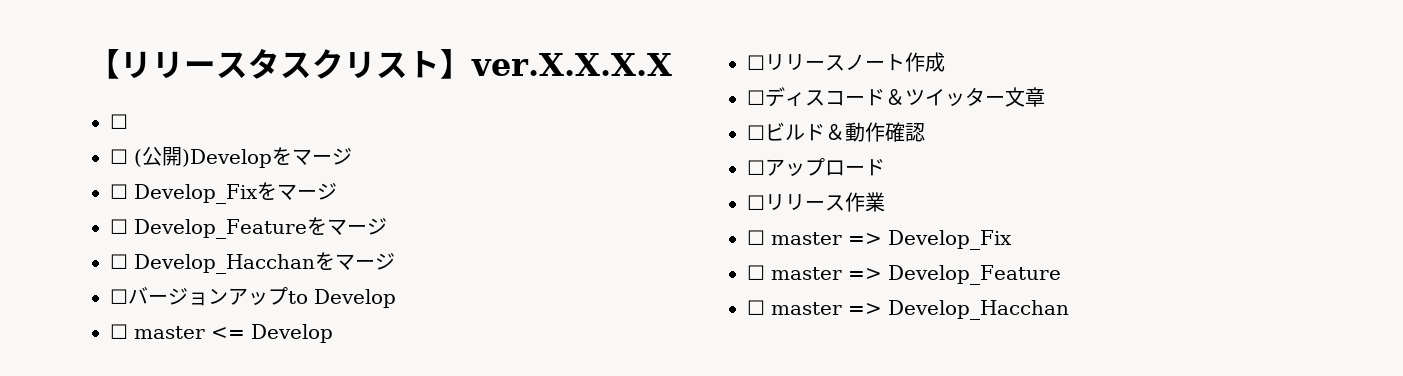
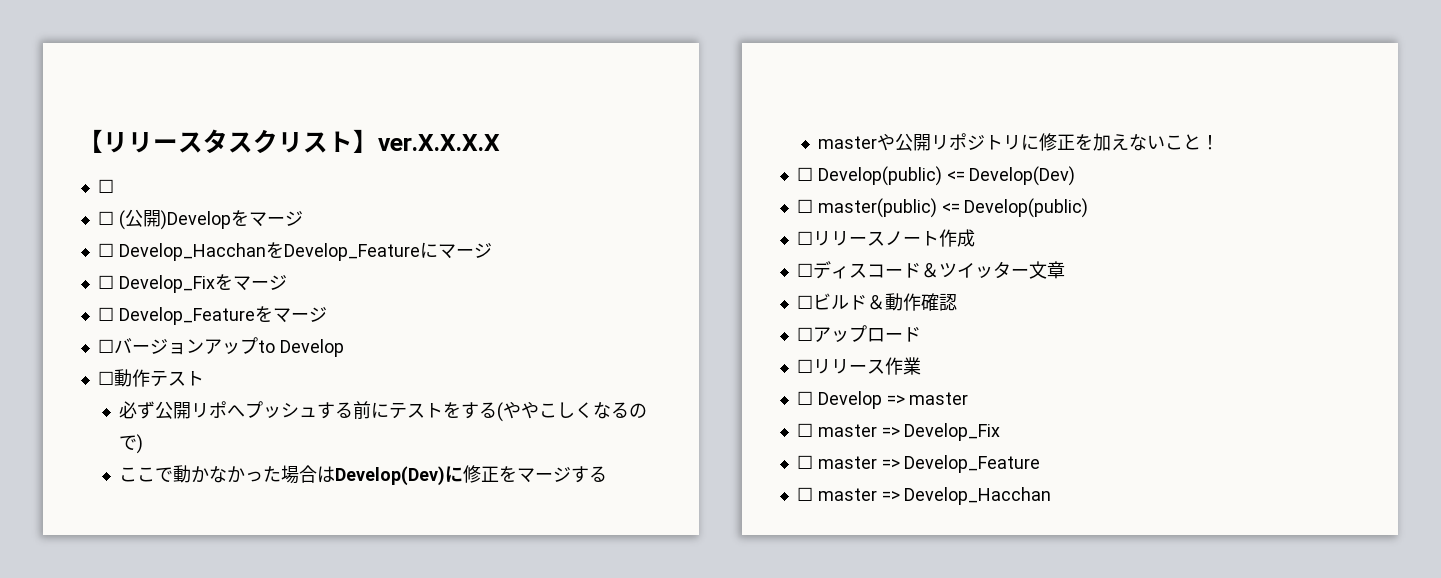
+ ☐ Develop_HacchanをDevelop_Featureにマージ
- ☐ Develop_Hacchanをマージ
- ☐ master <= Develop
+ ☐動作テスト
+ 必ず公開リポへプッシュする前にテストをする(ややこしくなるので)
+ ここで動かなかった場合はDevelop(Dev)に修正をマージする
+ masterや公開リポジトリに修正を加えないこと！
+ ☐ Develop(public) <= Develop(Dev)
+ ☐ master(public) <= Develop(public)
+ ☐ Develop => master

